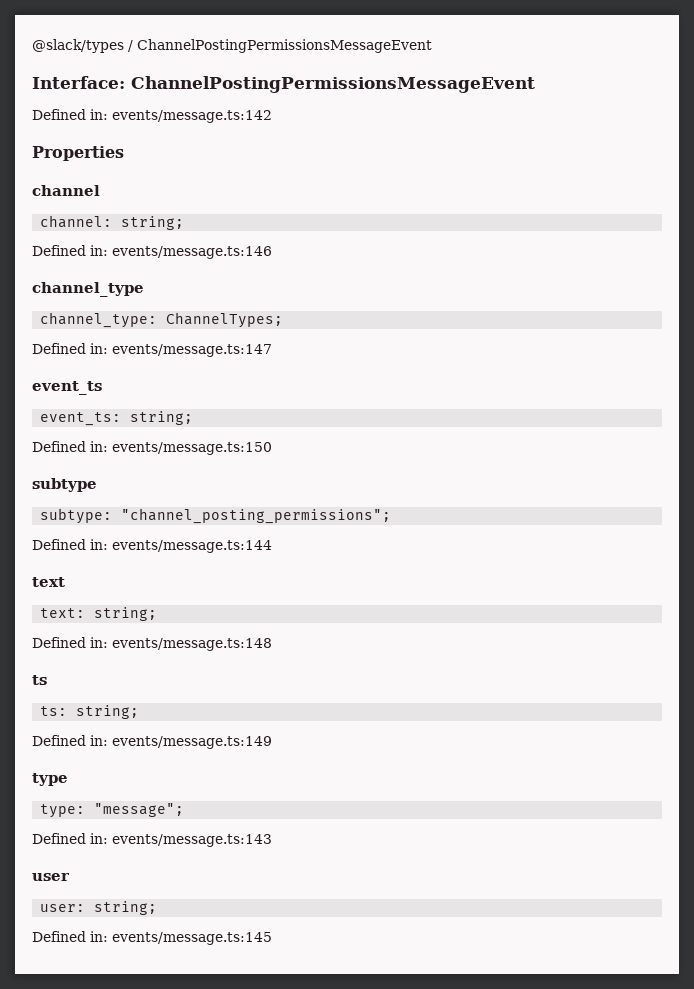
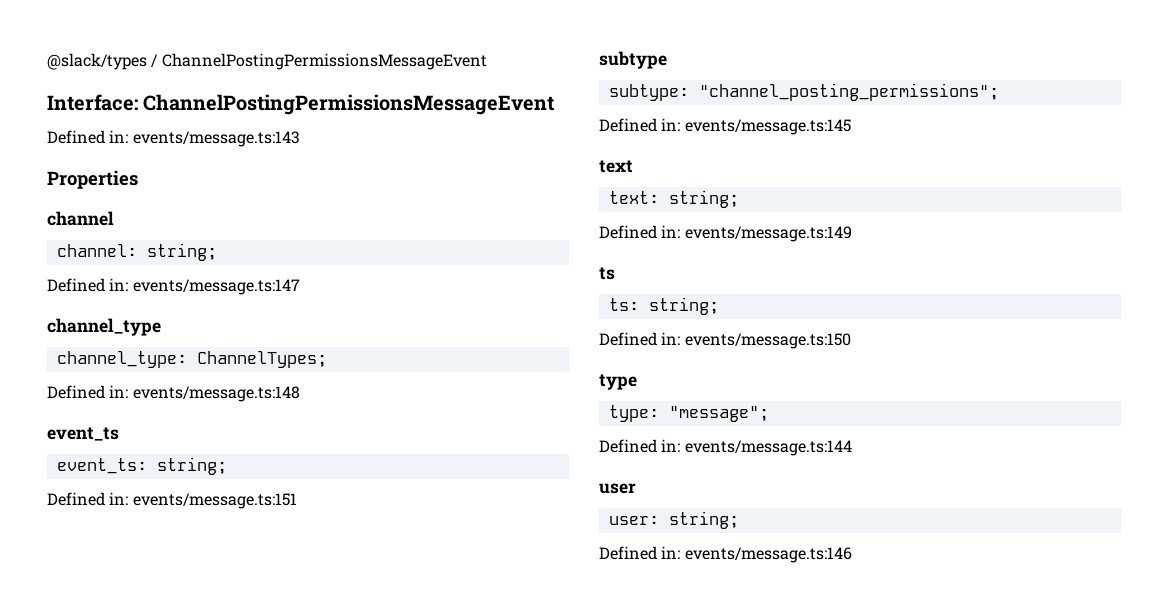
- Defined in: events/message.ts:142
+ Defined in: events/message.ts:143
- Defined in: events/message.ts:146
+ Defined in: events/message.ts:147
- Defined in: events/message.ts:147
+ Defined in: events/message.ts:148
- Defined in: events/message.ts:150
+ Defined in: events/message.ts:151
- Defined in: events/message.ts:144
+ Defined in: events/message.ts:145
- Defined in: events/message.ts:148
+ Defined in: events/message.ts:149
- Defined in: events/message.ts:149
+ Defined in: events/message.ts:150
- Defined in: events/message.ts:143
+ Defined in: events/message.ts:144
- Defined in: events/message.ts:145
+ Defined in: events/message.ts:146

